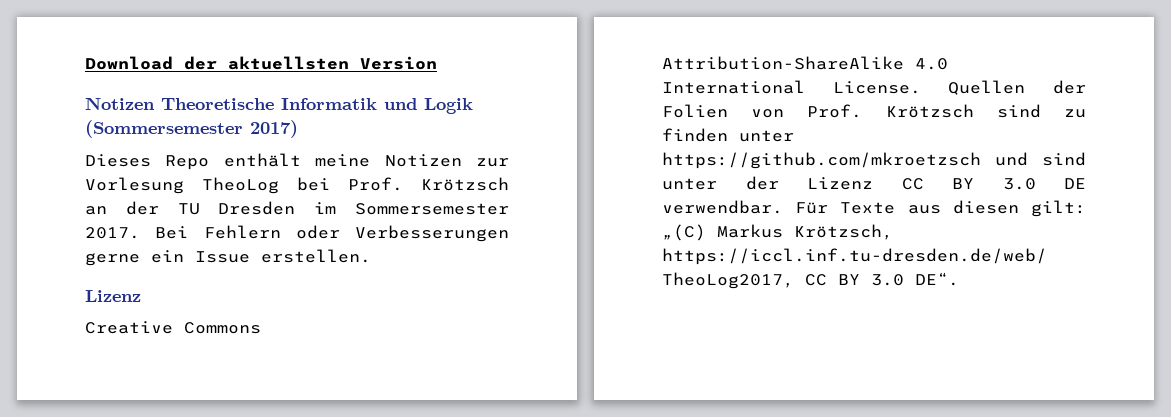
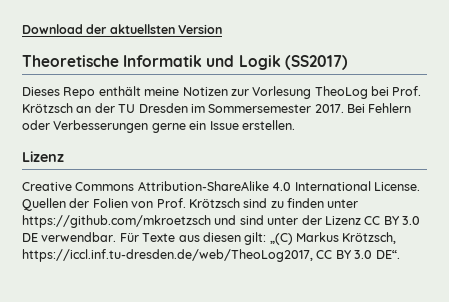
- Notizen Theoretische Informatik und Logik (Sommersemester 2017)
+ Theoretische Informatik und Logik (SS2017)

